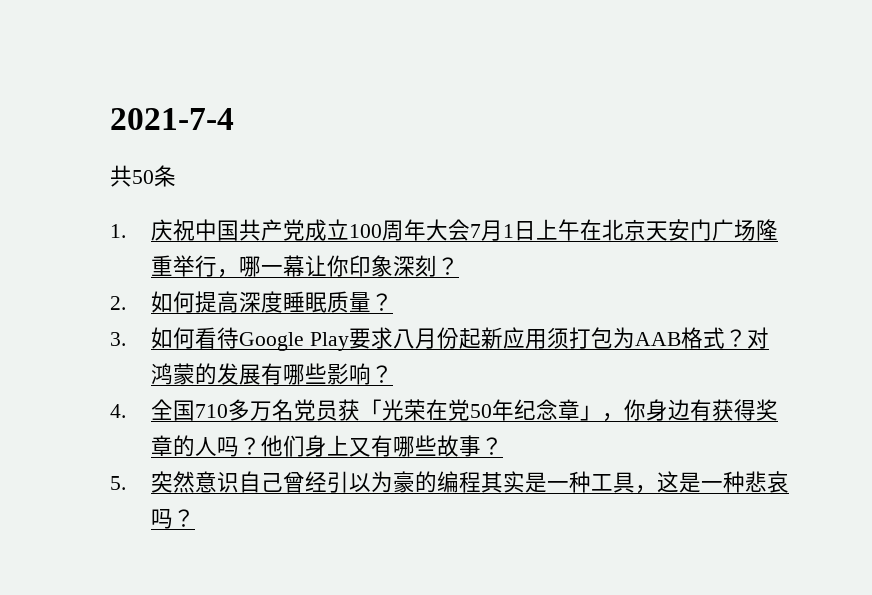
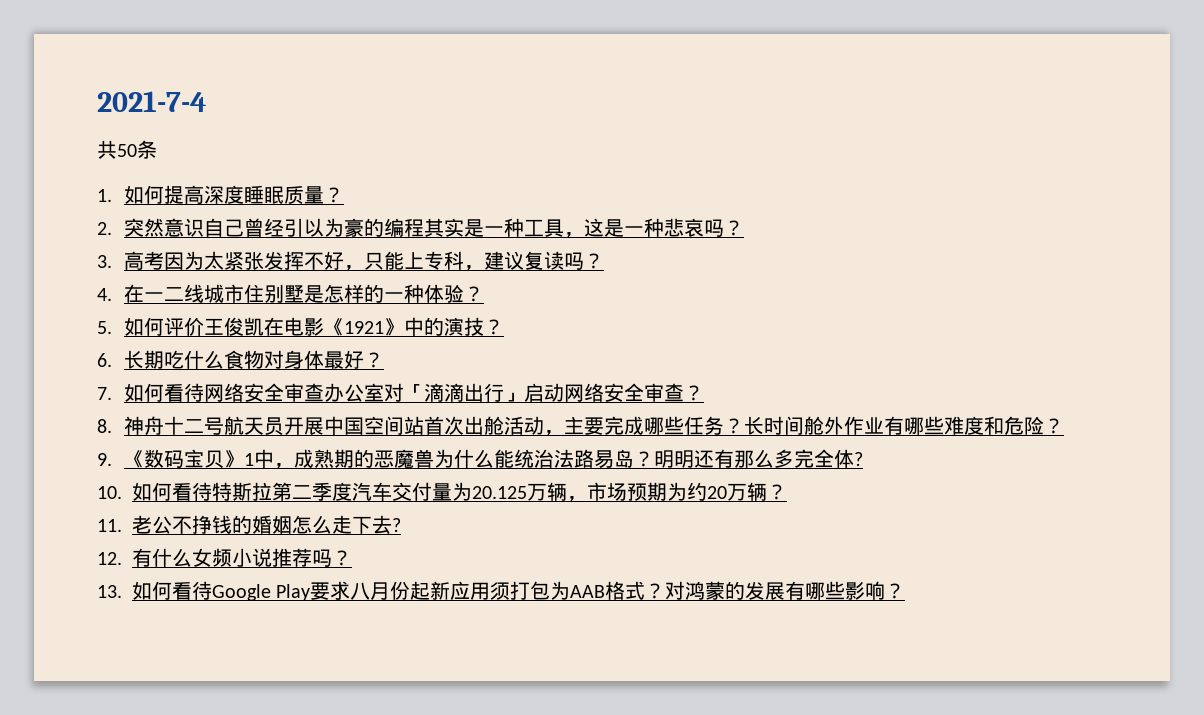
- 1.庆祝中国共产党成立100周年大会7月1日上午在北京天安门广场隆重举行，哪一幕让你印象深刻？
- 2.如何提高深度睡眠质量？
+ 1.如何提高深度睡眠质量？
- 3.如何看待Google Play要求八月份起新应用须打包为AAB格式？
+ 2.突然意识自己曾经引以为豪的编程其实是一种工具，这是一种悲哀吗？
+ 3.高考因为太紧张发挥不好，只能上专科，建议复读吗？
+ 4.在一二线城市住别墅是怎样的一种体验？
+ 5.如何评价王俊凯在电影《1921》中的演技？
+ 6.长期吃什么食物对身体最好？
+ 7.如何看待网络安全审查办公室对「滴滴出行」启动网络安全审查？
+ 8.神舟十二号航天员开展中国空间站首次出舱活动，主要完成哪些任务？长时间舱外作业有哪些难度和危险？
+ 9.《数码宝贝》1中，成熟期的恶魔兽为什么能统治法路易岛？明明还有那么多完全体?
+ 10.如何看待特斯拉第二季度汽车交付量为20.125万辆，市场预期为约20万辆？
+ 11.老公不挣钱的婚姻怎么走下去?
+ 12.有什么女频小说推荐吗？
+ 13.如何看待Google Play要求八月份起新应用须打包为AAB格式？
- 4.全国710多万名党员获「光荣在党50年纪念章」，你身边有获得奖章的人吗？他们身上又有哪些故事？
- 5.突然意识自己曾经引以为豪的编程其实是一种工具，这是一种悲哀吗？

